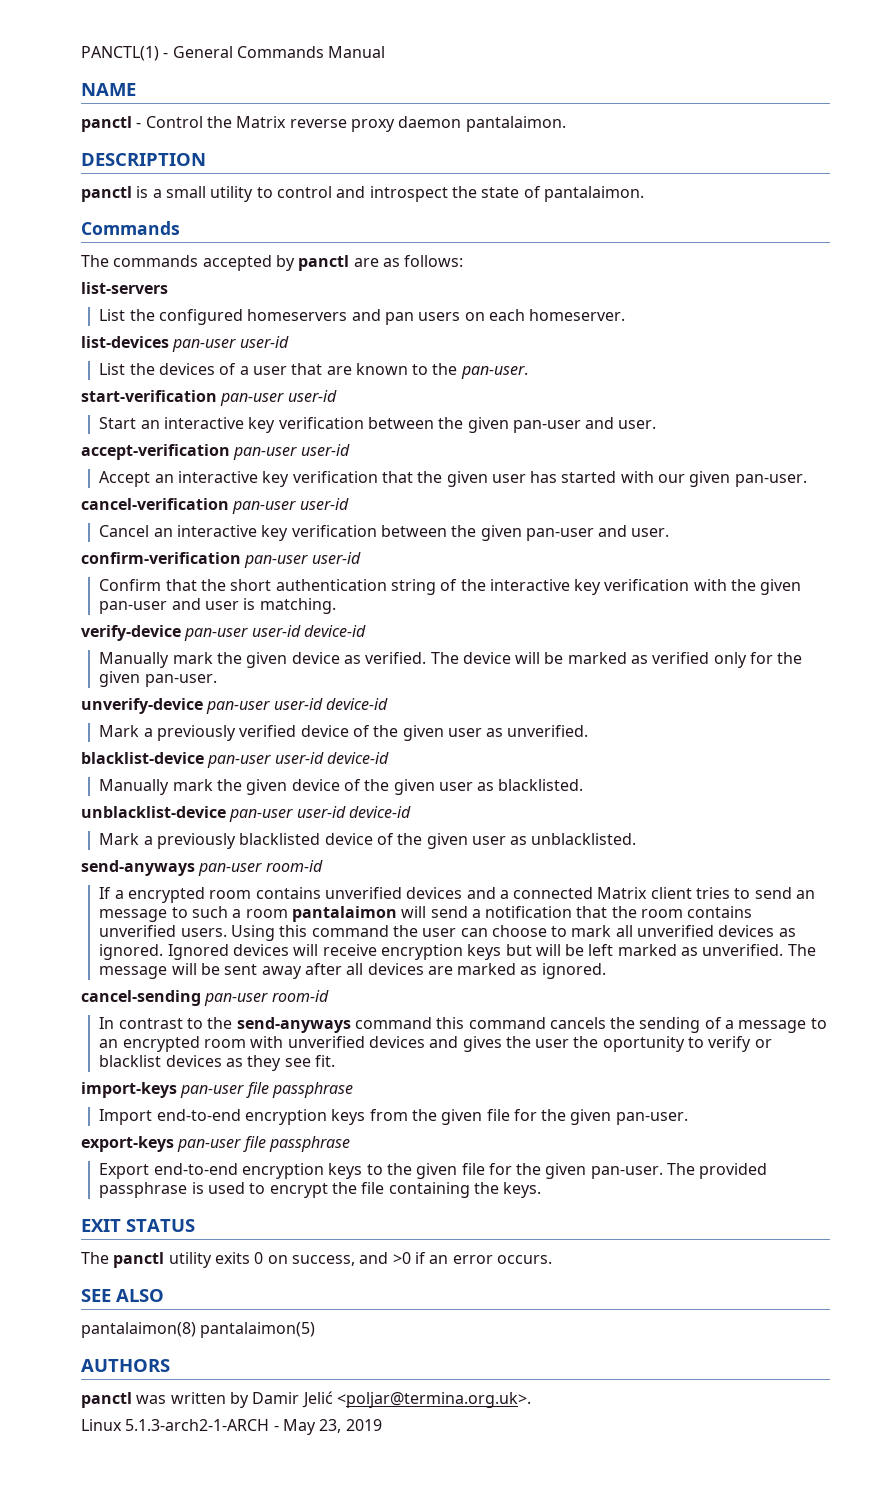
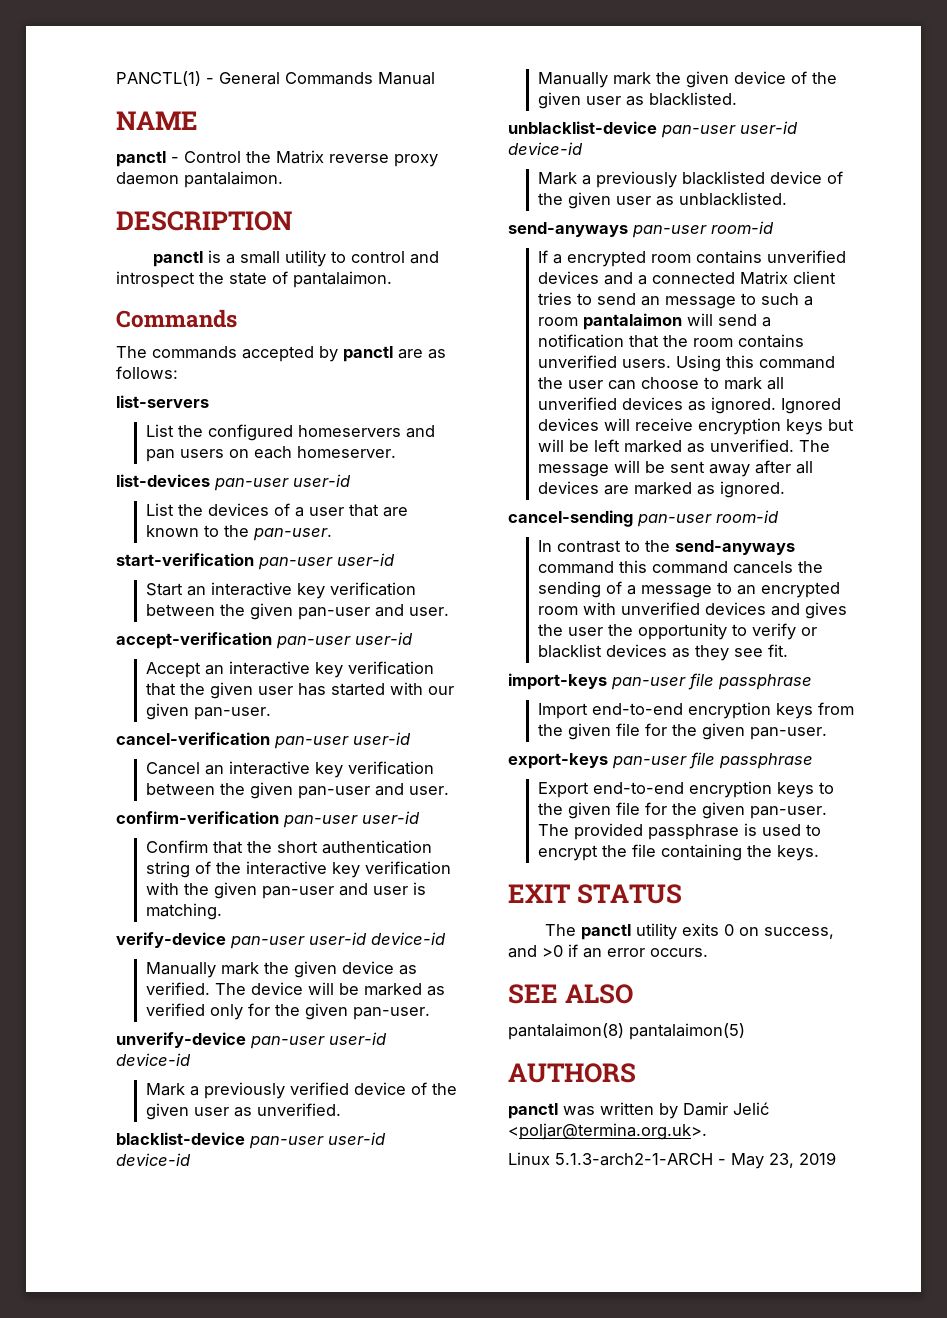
- In contrast to the send-anyways command this command cancels the sending of a message to an encrypted room with unverified devices and gives the user the oportunity to verify or blacklist devices as they see fit.
+ In contrast to the send-anyways command this command cancels the sending of a message to an encrypted room with unverified devices and gives the user the opportunity to verify or blacklist devices as they see fit.

